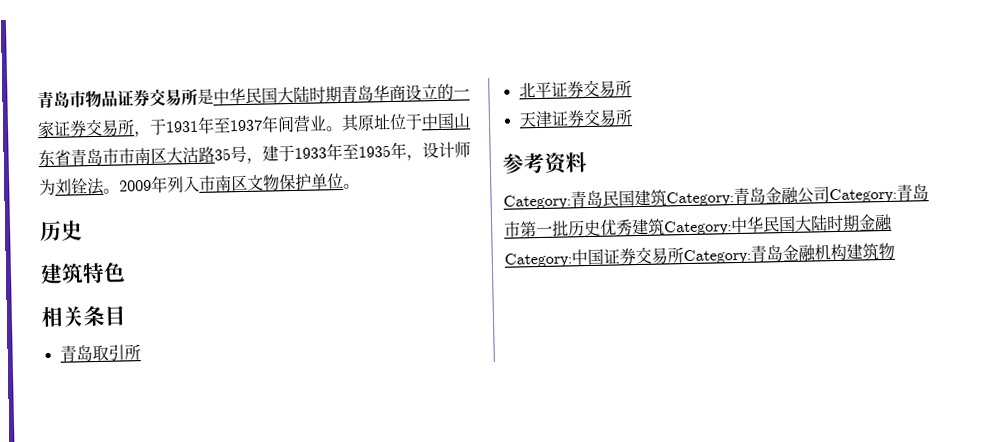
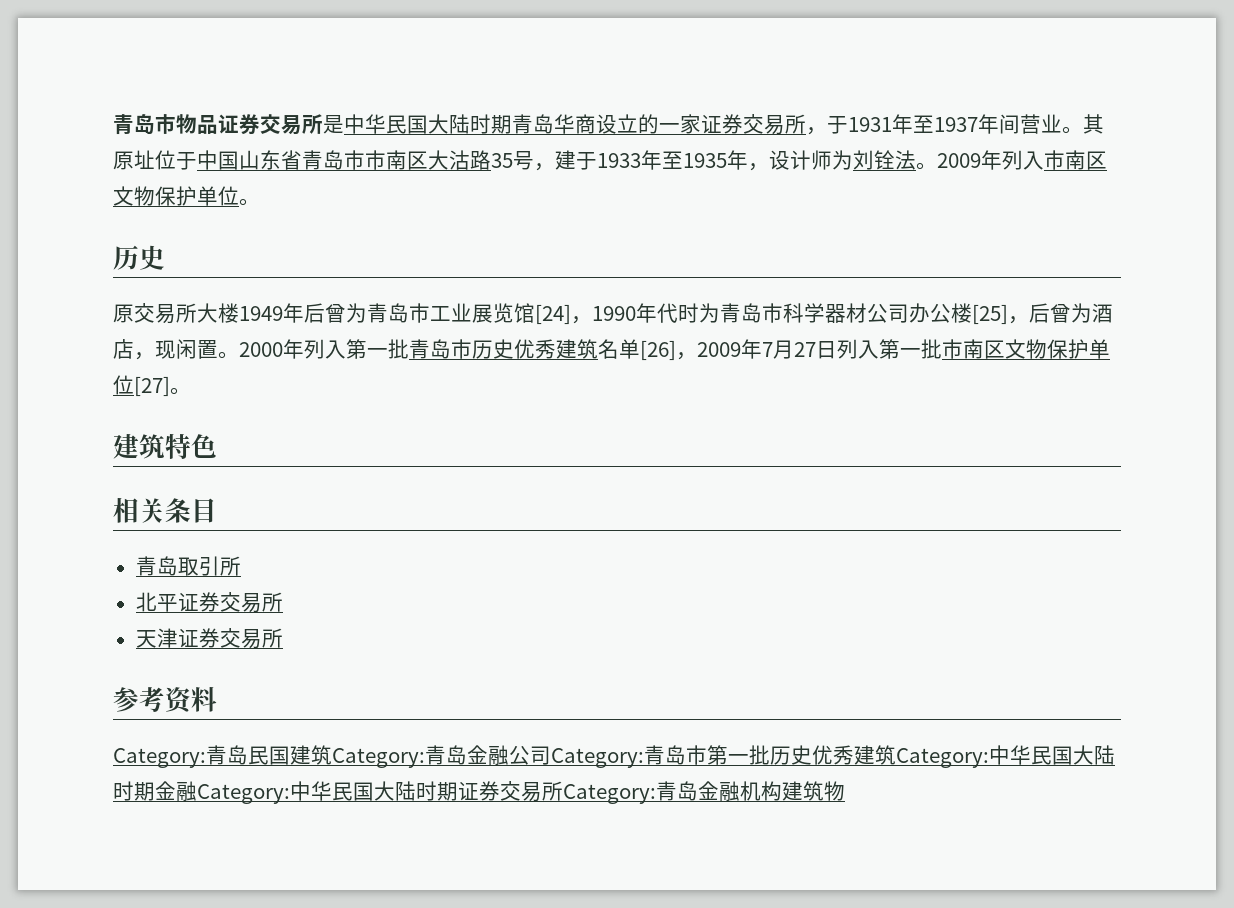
+ 原交易所大楼1949年后曾为青岛市工业展览馆[24]，1990年代时为青岛市科学器材公司办公楼[25]，后曾为酒店，现闲置。2000年列入第一批青岛市历史优秀建筑名单[26]，2009年7月27日列入第一批市南区文物保护单位[27]。
- Category:青岛民国建筑Category:青岛金融公司Category:青岛市第一批历史优秀建筑Category:中华民国大陆时期金融Category:中国证券交易所Category:青岛金融机构建筑物
+ Category:青岛民国建筑Category:青岛金融公司Category:青岛市第一批历史优秀建筑Category:中华民国大陆时期金融Category:中华民国大陆时期证券交易所Category:青岛金融机构建筑物

